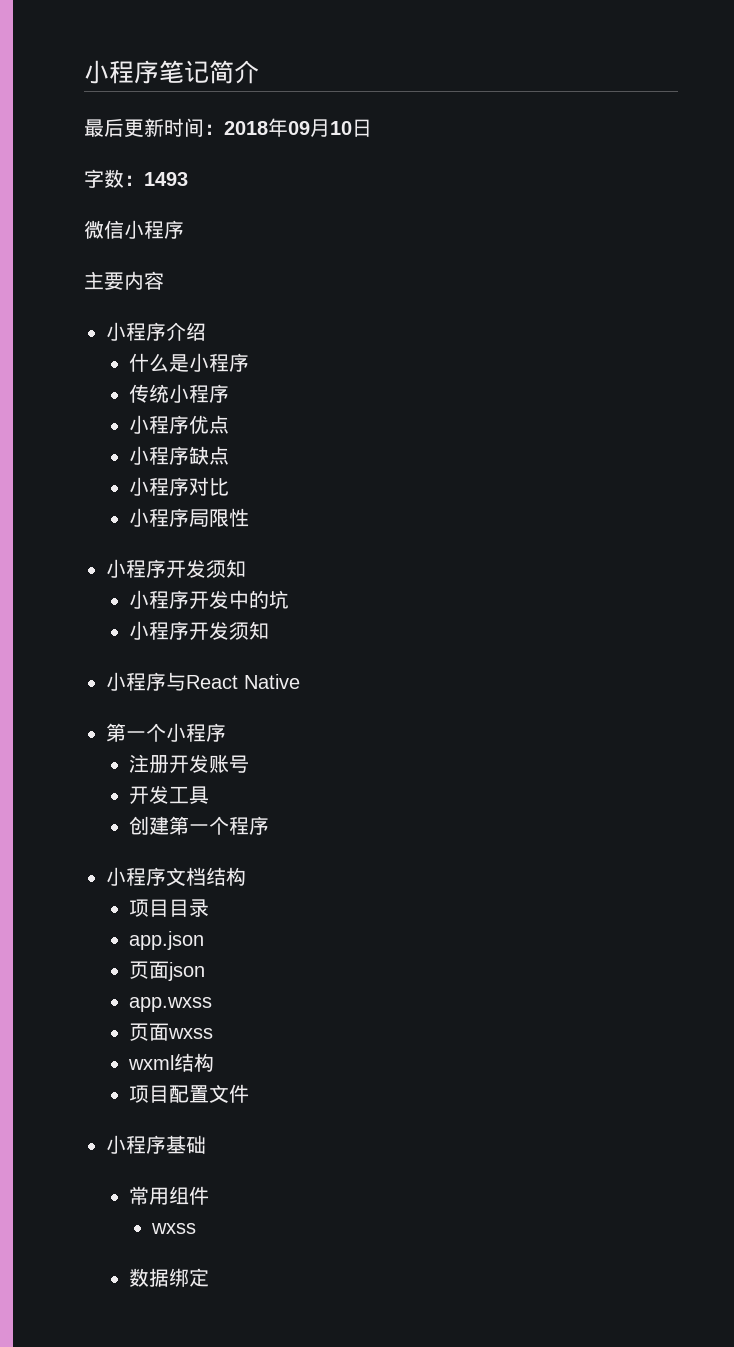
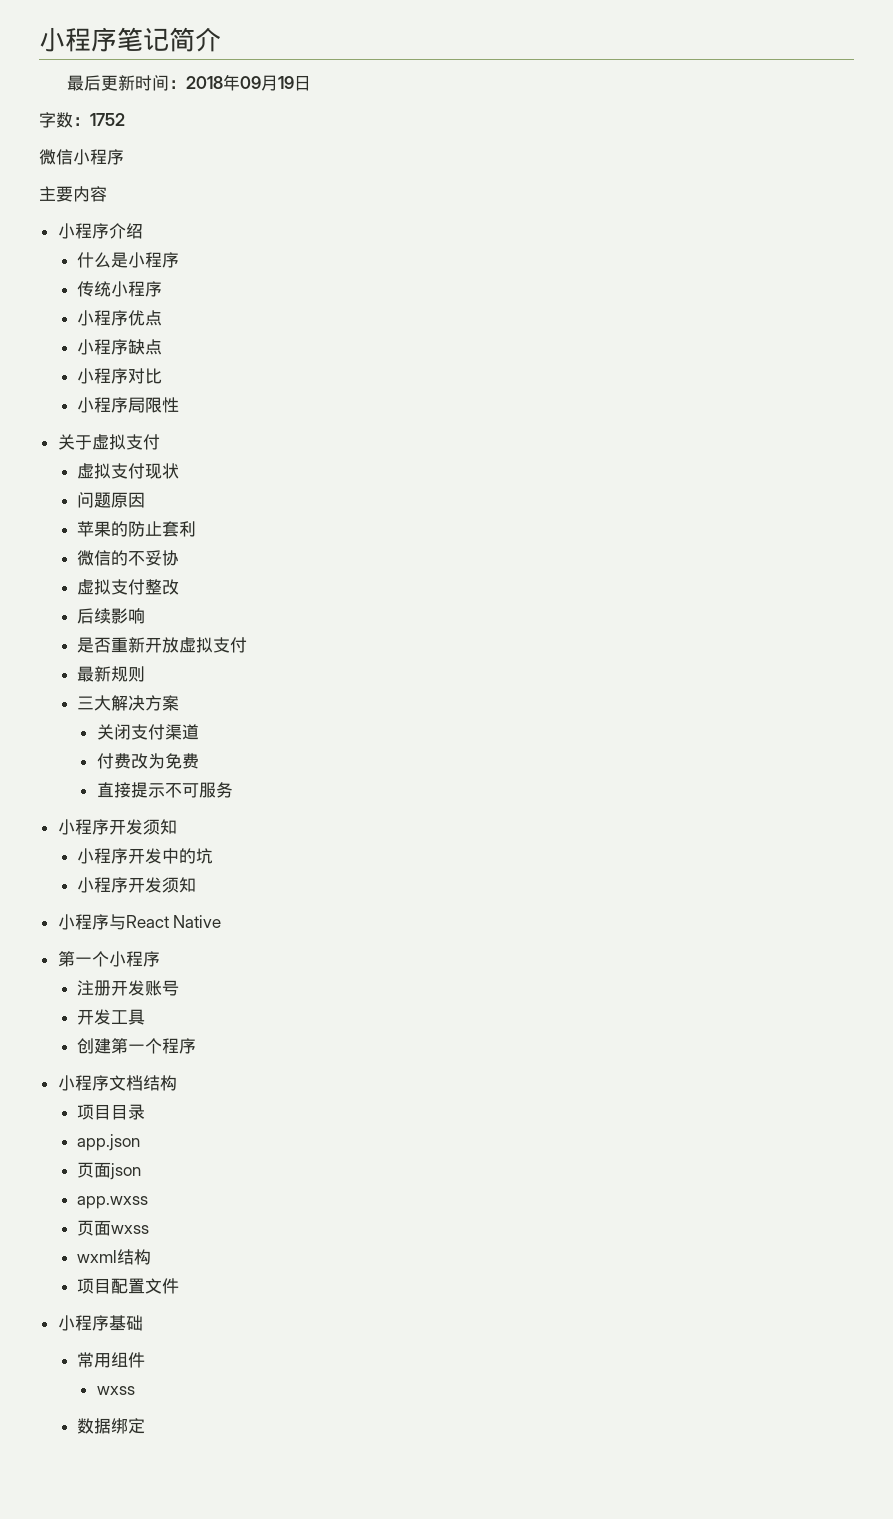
- 最后更新时间：2018年09月10日
+ 最后更新时间：2018年09月19日
- 字数：1493
+ 字数：1752
+ 关于虚拟支付
+ 虚拟支付现状
+ 问题原因
+ 苹果的防止套利
+ 微信的不妥协
+ 虚拟支付整改
+ 后续影响
+ 是否重新开放虚拟支付
+ 最新规则
+ 三大解决方案
+ 关闭支付渠道
+ 付费改为免费
+ 直接提示不可服务

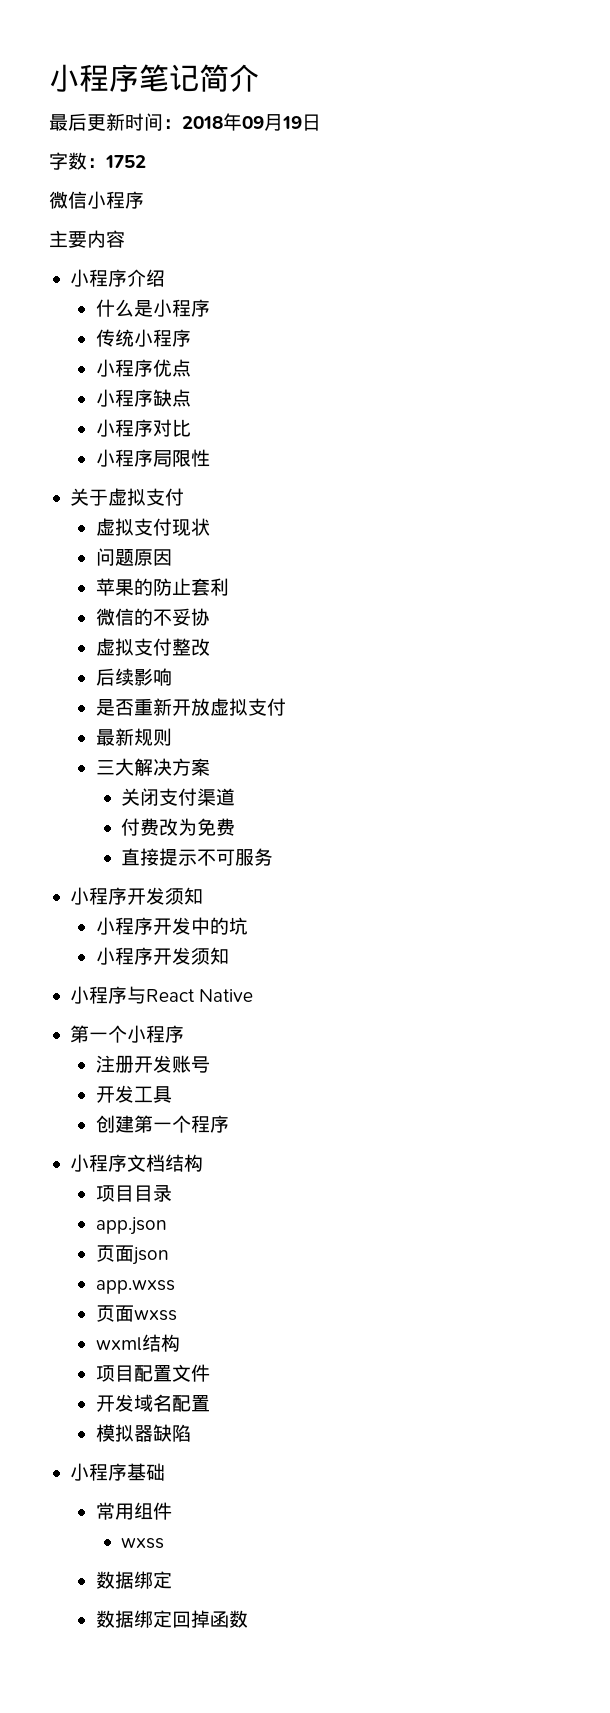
+ 开发域名配置
+ 模拟器缺陷
+ 数据绑定回掉函数

